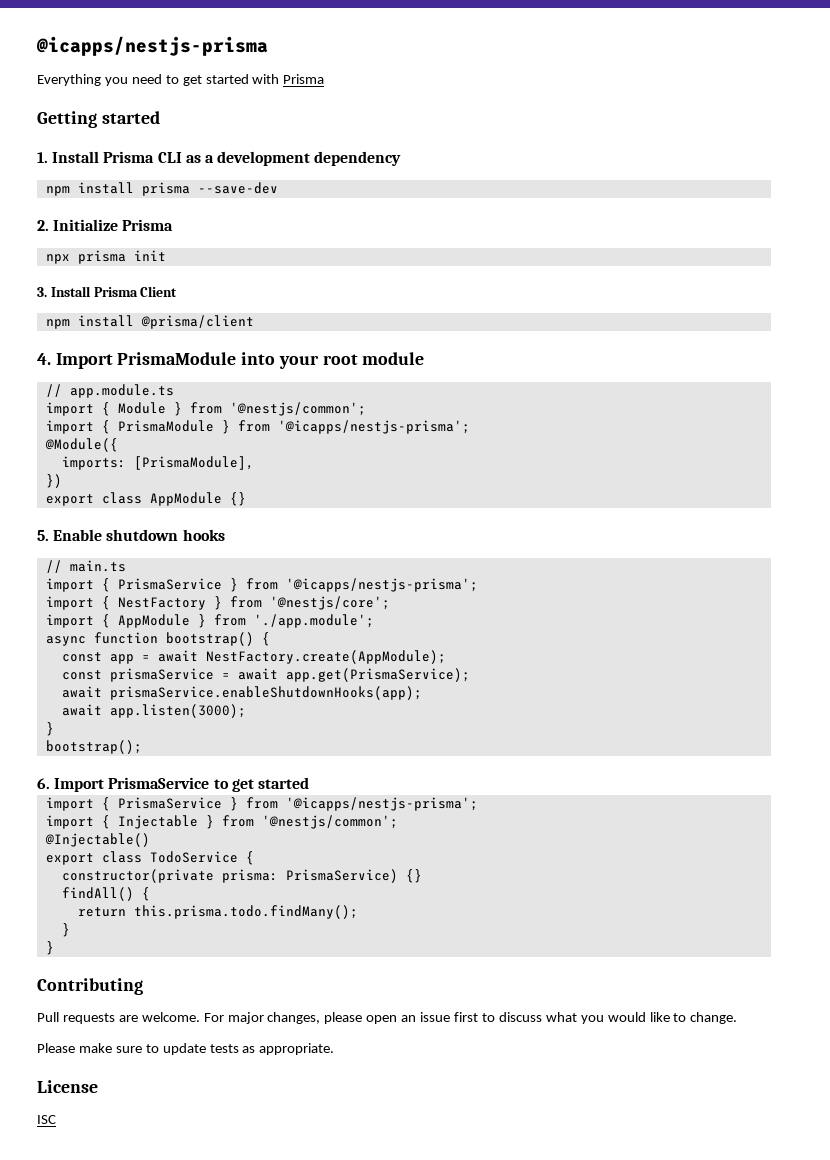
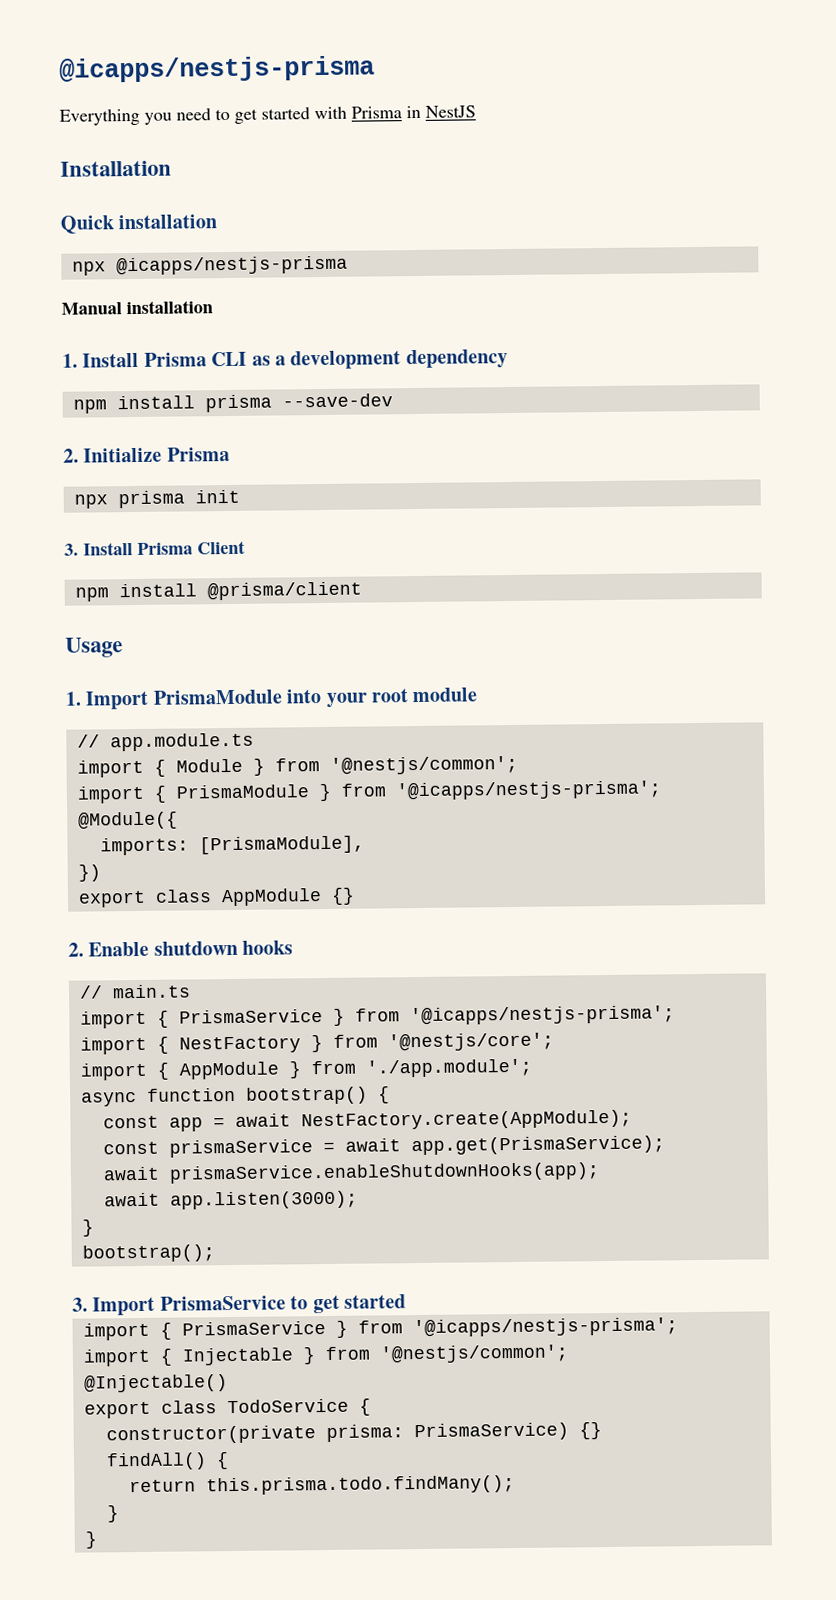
- Everything you need to get started with Prisma
- Getting started
+ Everything you need to get started with Prisma in NestJS
+ Installation
+ Quick installation
+ npx @icapps/nestjs-prisma
+ Manual installation
- 4. Import PrismaModule into your root module
+ Usage
+ 1. Import PrismaModule into your root module
- 5. Enable shutdown hooks
+ 2. Enable shutdown hooks
- 6. Import PrismaService to get started
+ 3. Import PrismaService to get started
- Contributing
- Pull requests are welcome. For major changes, please open an issue first to discuss what you would like to change.
- Please make sure to update tests as appropriate.
- License
- ISC

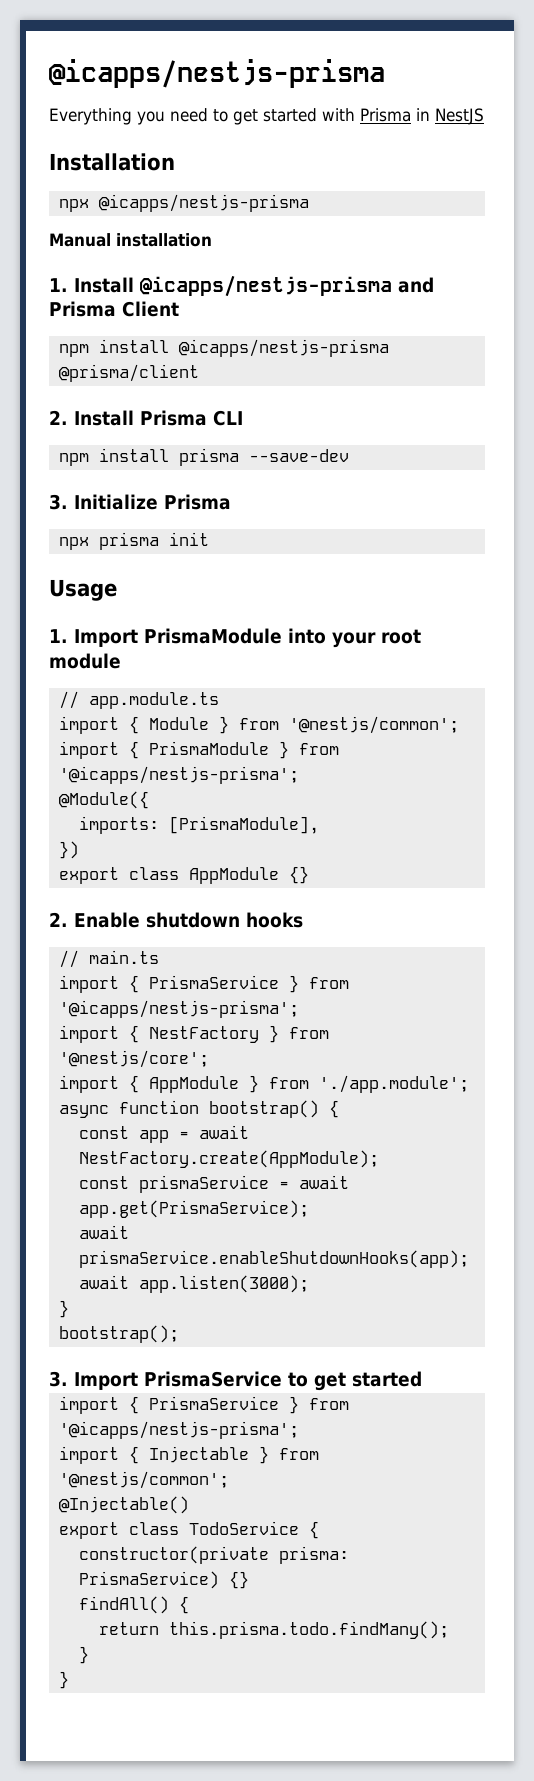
- Quick installation
- 1. Install Prisma CLI as a development dependency
+ 1. Install @icapps/nestjs-prisma and Prisma Client
+ npm install @icapps/nestjs-prisma @prisma/client
+ 2. Install Prisma CLI
- 2. Initialize Prisma
+ 3. Initialize Prisma
- 3. Install Prisma Client
- npm install @prisma/client

